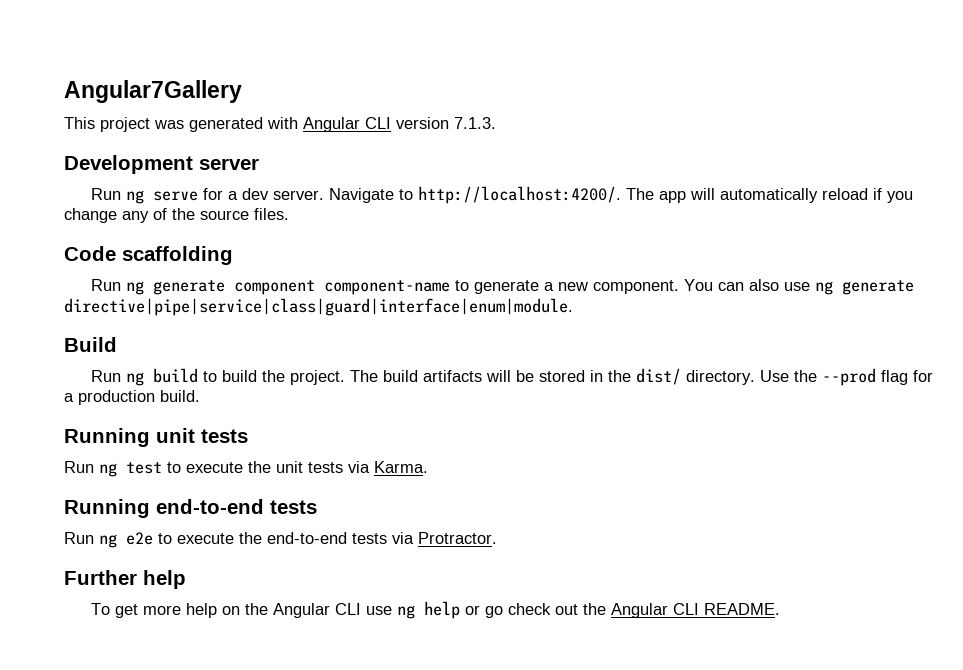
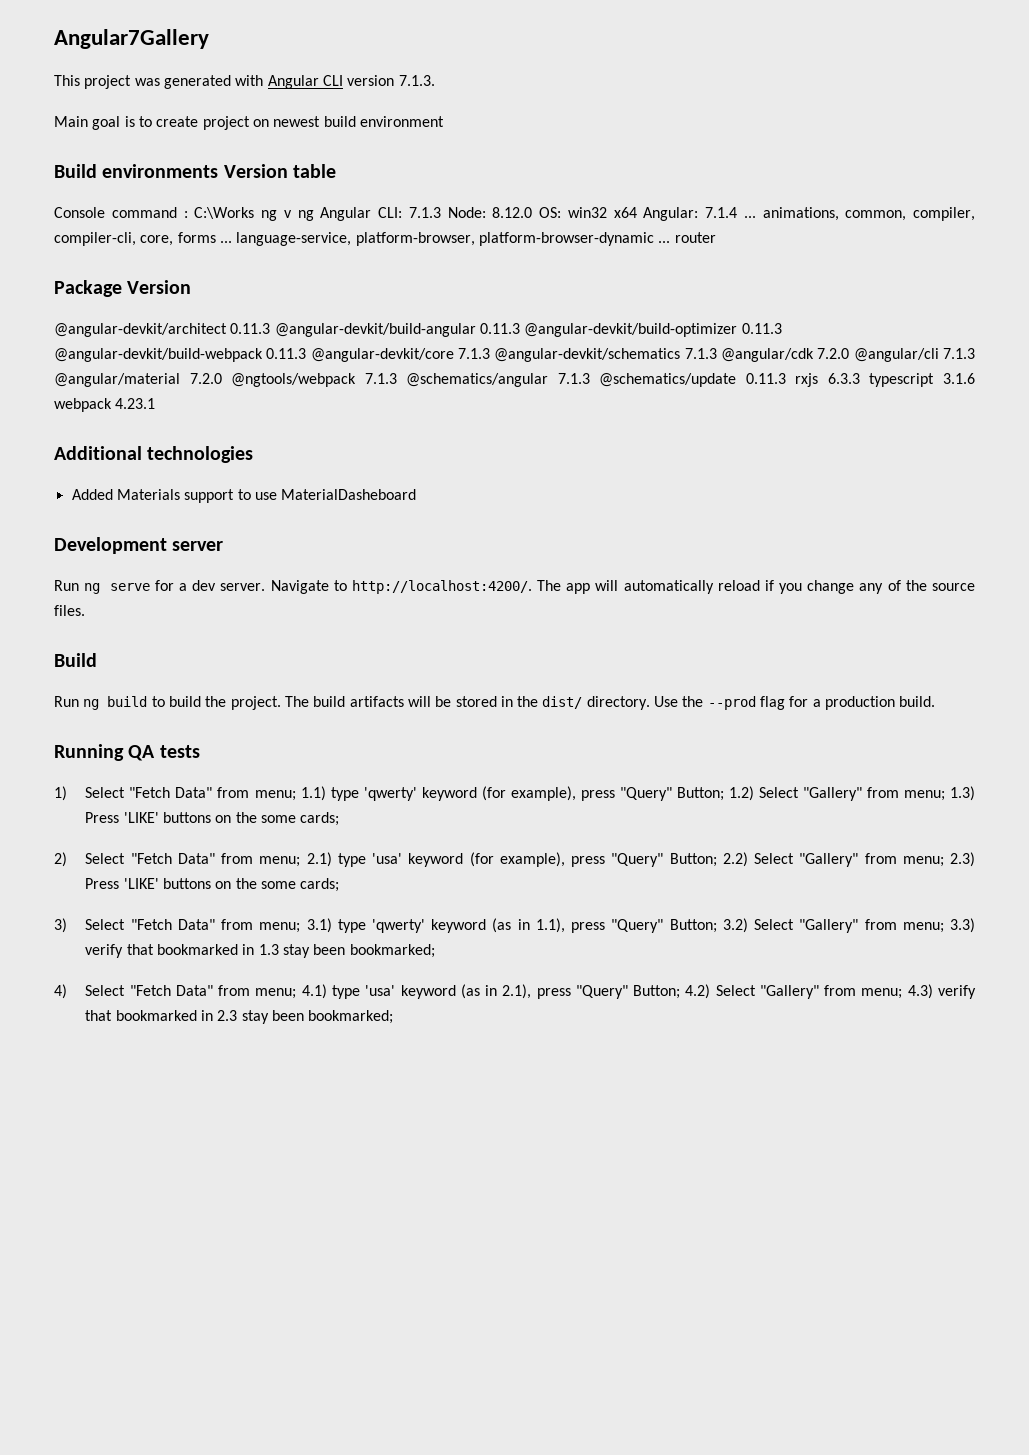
+ Main goal is to create project on newest build environment
+ Build environments Version table
+ Console command : C:\Works ng v ng Angular CLI: 7.1.3 Node: 8.12.0 OS: win32 x64 Angular: 7.1.4 ... animations, common, compiler, compiler-cli, core, forms ... language-service, platform-browser, platform-browser-dynamic ... router
+ Package Version
+ @angular-devkit/architect 0.11.3 @angular-devkit/build-angular 0.11.3 @angular-devkit/build-optimizer 0.11.3 @angular-devkit/build-webpack 0.11.3 @angular-devkit/core 7.1.3 @angular-devkit/schematics 7.1.3 @angular/cdk 7.2.0 @angular/cli 7.1.3 @angular/material 7.2.0 @ngtools/webpack 7.1.3 @schematics/angular 7.1.3 @schematics/update 0.11.3 rxjs 6.3.3 typescript 3.1.6 webpack 4.23.1
+ Additional technologies
+ Added Materials support to use MaterialDasheboard
- Code scaffolding
- Run ng generate component component-name to generate a new component. You can also use ng generate directive|pipe|service|class|guard|interface|enum|module.
- Running unit tests
- Run ng test to execute the unit tests via Karma.
- Running end-to-end tests
- Run ng e2e to execute the end-to-end tests via Protractor.
- Further help
- To get more help on the Angular CLI use ng help or go check out the Angular CLI README.
+ Running QA tests
+ 1) Select "Fetch Data" from menu; 1.1) type 'qwerty' keyword (for example), press "Query" Button; 1.2) Select "Gallery" from menu; 1.3) Press 'LIKE' buttons on the some cards;
+ 2) Select "Fetch Data" from menu; 2.1) type 'usa' keyword (for example), press "Query" Button; 2.2) Select "Gallery" from menu; 2.3) Press 'LIKE' buttons on the some cards;
+ 3) Select "Fetch Data" from menu; 3.1) type 'qwerty' keyword (as in 1.1), press "Query" Button; 3.2) Select "Gallery" from menu; 3.3) verify that bookmarked in 1.3 stay been bookmarked;
+ 4) Select "Fetch Data" from menu; 4.1) type 'usa' keyword (as in 2.1), press "Query" Button; 4.2) Select "Gallery" from menu; 4.3) verify that bookmarked in 2.3 stay been bookmarked;

